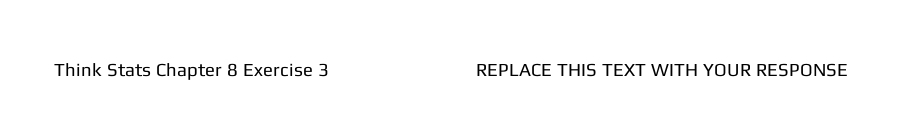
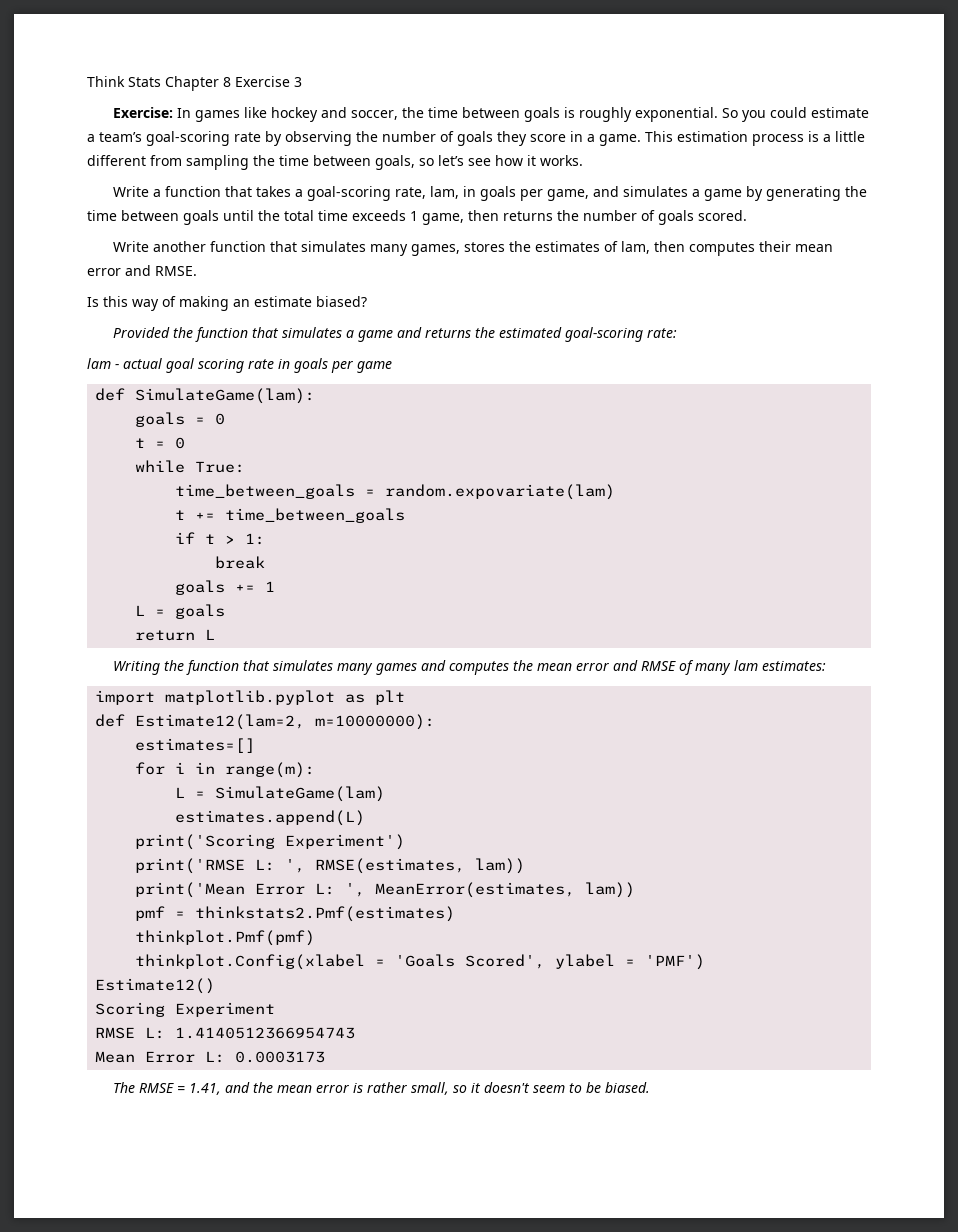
- REPLACE THIS TEXT WITH YOUR RESPONSE
+ Exercise: In games like hockey and soccer, the time between goals is roughly exponential. So you could estimate a team’s goal-scoring rate by observing the number of goals they score in a game. This estimation process is a little different from sampling the time between goals, so let’s see how it works.
+ Write a function that takes a goal-scoring rate, lam, in goals per game, and simulates a game by generating the time between goals until the total time exceeds 1 game, then returns the number of goals scored.
+ Write another function that simulates many games, stores the estimates of lam, then computes their mean error and RMSE.
+ Is this way of making an estimate biased?
+ Provided the function that simulates a game and returns the estimated goal-scoring rate:
+ lam - actual goal scoring rate in goals per game
+ def SimulateGame(lam):
+ goals = 0
+ t = 0
+ while True:
+ time_between_goals = random.expovariate(lam)
+ t += time_between_goals
+ if t > 1:
+ break
+ goals += 1
+ L = goals
+ return L
+ Writing the function that simulates many games and computes the mean error and RMSE of many lam estimates:
+ import matplotlib.pyplot as plt
+ def Estimate12(lam=2, m=10000000):
+ estimates=[]
+ for i in range(m):
+ L = SimulateGame(lam)
+ estimates.append(L)
+ print('Scoring Experiment')
+ print('RMSE L: ', RMSE(estimates, lam))
+ print('Mean Error L: ', MeanError(estimates, lam))
+ pmf = thinkstats2.Pmf(estimates)
+ thinkplot.Pmf(pmf)
+ thinkplot.Config(xlabel = 'Goals Scored', ylabel = 'PMF')
+ Estimate12()
+ Scoring Experiment
+ RMSE L: 1.4140512366954743
+ Mean Error L: 0.0003173
+ The RMSE = 1.41, and the mean error is rather small, so it doesn't seem to be biased.

